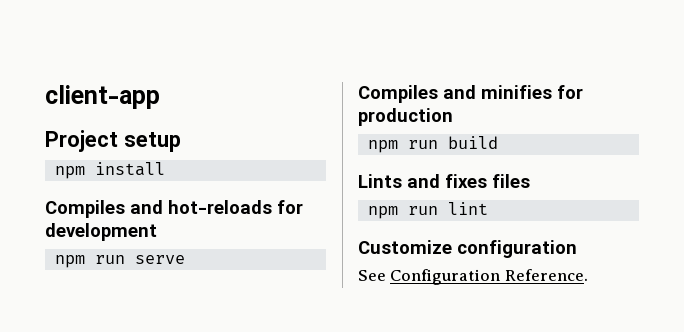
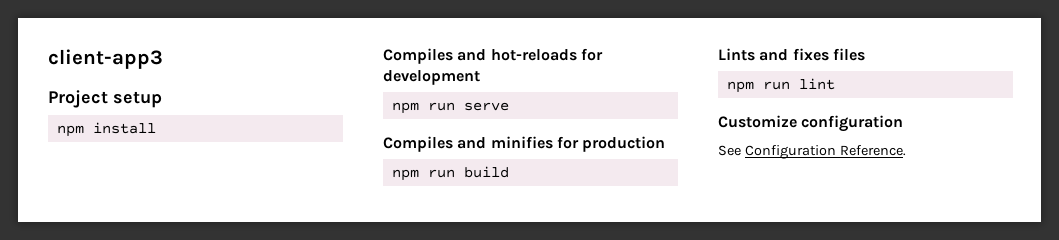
- client-app
+ client-app3

